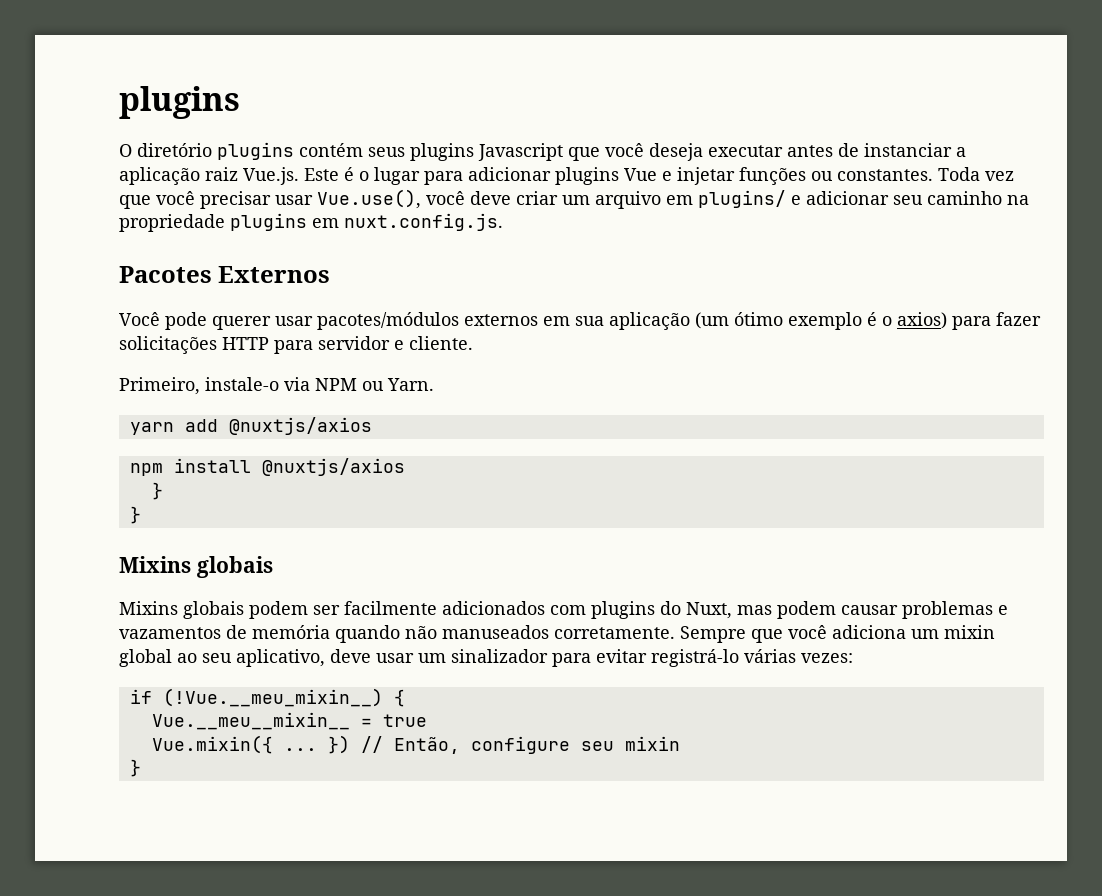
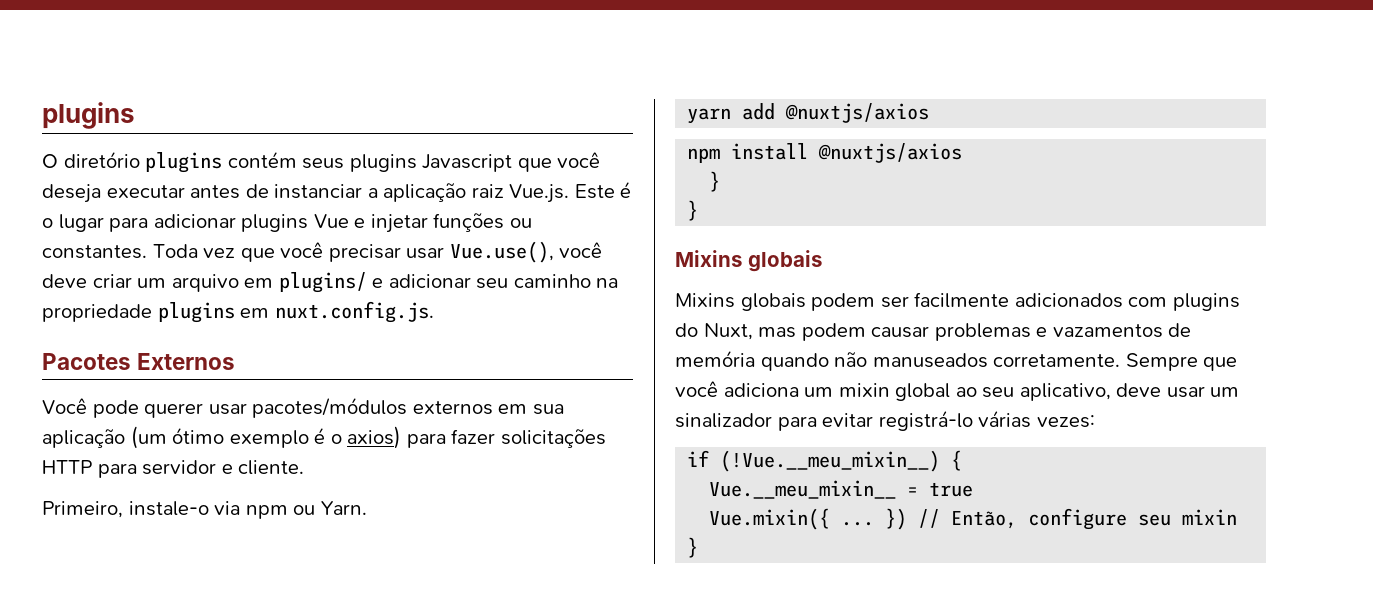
- Primeiro, instale-o via NPM ou Yarn.
+ Primeiro, instale-o via npm ou Yarn.
- Vue.__meu__mixin__ = true
+ Vue.__meu_mixin__ = true

